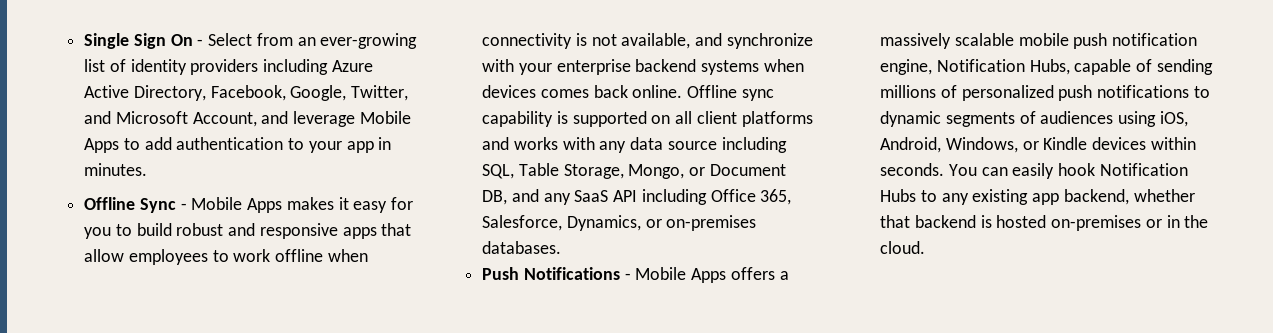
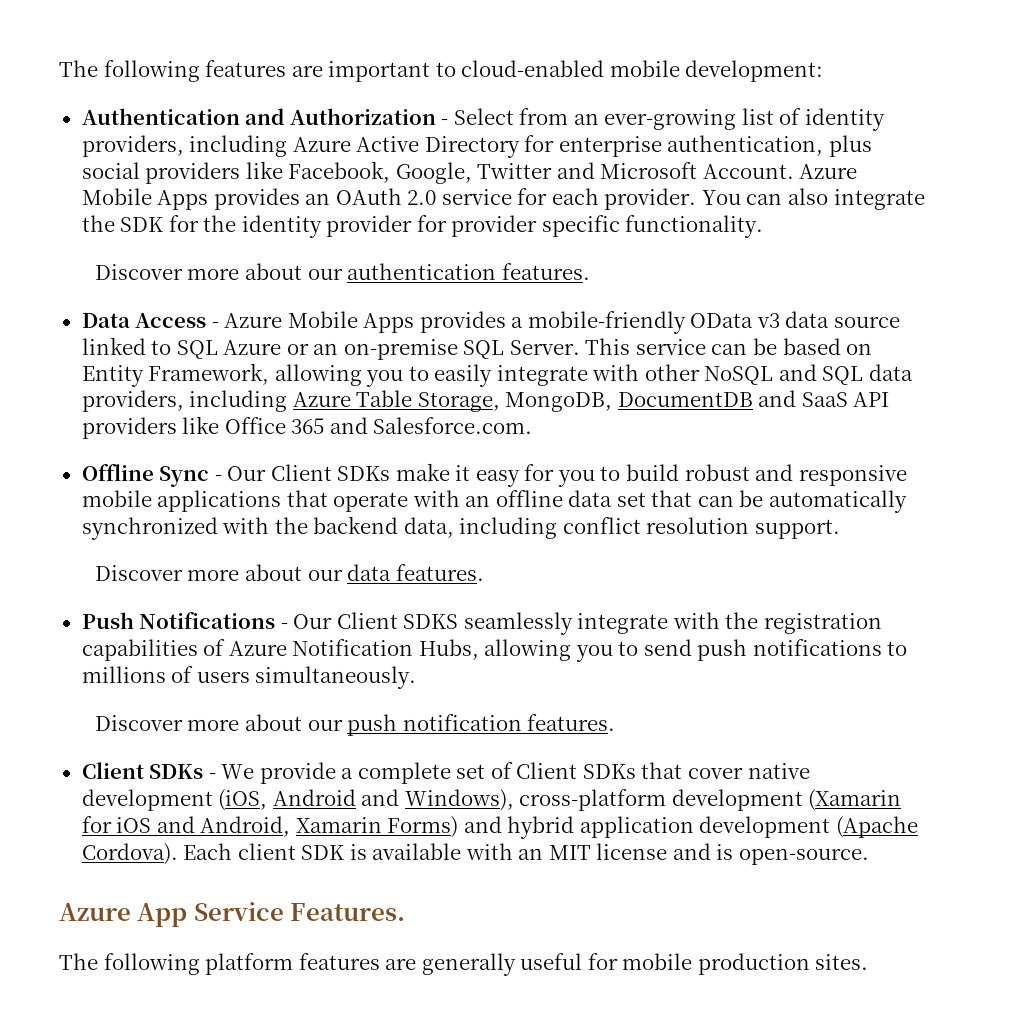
- Single Sign On - Select from an ever-growing list of identity providers including Azure Active Directory, Facebook, Google, Twitter, and Microsoft Account, and leverage Mobile Apps to add authentication to your app in minutes.
+ The following features are important to cloud-enabled mobile development:
+ Authentication and Authorization - Select from an ever-growing list of identity providers, including Azure Active Directory for enterprise authentication, plus social providers like Facebook, Google, Twitter and Microsoft Account. Azure Mobile Apps provides an OAuth 2.0 service for each provider. You can also integrate the SDK for the identity provider for provider specific functionality.
+ Discover more about our authentication features.
+ Data Access - Azure Mobile Apps provides a mobile-friendly OData v3 data source linked to SQL Azure or an on-premise SQL Server. This service can be based on Entity Framework, allowing you to easily integrate with other NoSQL and SQL data providers, including Azure Table Storage, MongoDB, DocumentDB and SaaS API providers like Office 365 and Salesforce.com.
- Offline Sync - Mobile Apps makes it easy for you to build robust and responsive apps that allow employees to work offline when connectivity is not available, and synchronize with your enterprise backend systems when devices comes back online. Offline sync capability is supported on all client platforms and works with any data source including SQL, Table Storage, Mongo, or Document DB, and any SaaS API including Office 365, Salesforce, Dynamics, or on-premises databases.
- Push Notifications - Mobile Apps offers a massively scalable mobile push notification engine, Notification Hubs, capable of sending millions of personalized push notifications to dynamic segments of audiences using iOS, Android, Windows, or Kindle devices within seconds. You can easily hook Notification Hubs to any existing app backend, whether that backend is hosted on-premises or in the cloud.
+ Offline Sync - Our Client SDKs make it easy for you to build robust and responsive mobile applications that operate with an offline data set that can be automatically synchronized with the backend data, including conflict resolution support.
+ Discover more about our data features.
+ Push Notifications - Our Client SDKS seamlessly integrate with the registration capabilities of Azure Notification Hubs, allowing you to send push notifications to millions of users simultaneously.
+ Discover more about our push notification features.
+ Client SDKs - We provide a complete set of Client SDKs that cover native development (iOS, Android and Windows), cross-platform development (Xamarin for iOS and Android, Xamarin Forms) and hybrid application development (Apache Cordova). Each client SDK is available with an MIT license and is open-source.
+ Azure App Service Features.
+ The following platform features are generally useful for mobile production sites.

